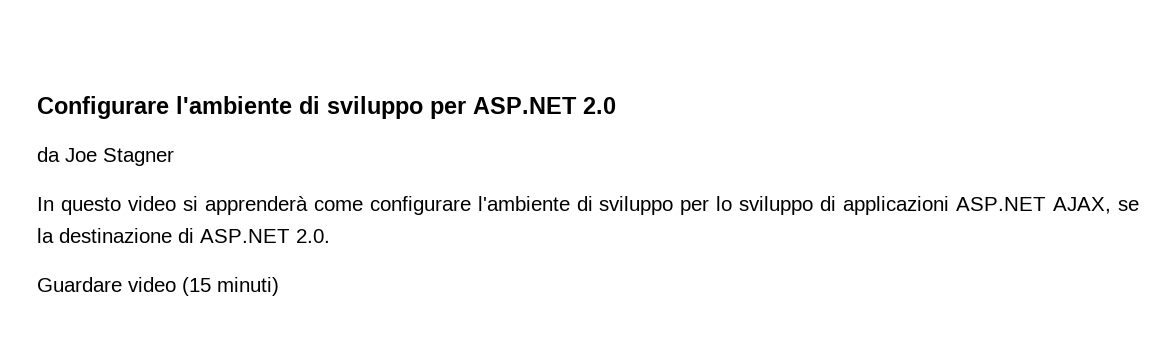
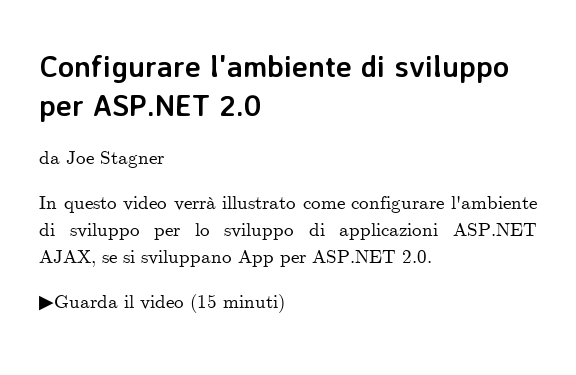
- In questo video si apprenderà come configurare l'ambiente di sviluppo per lo sviluppo di applicazioni ASP.NET AJAX, se la destinazione di ASP.NET 2.0.
+ In questo video verrà illustrato come configurare l'ambiente di sviluppo per lo sviluppo di applicazioni ASP.NET AJAX, se si sviluppano App per ASP.NET 2.0.
- Guardare video (15 minuti)
+ ▶Guarda il video (15 minuti)

